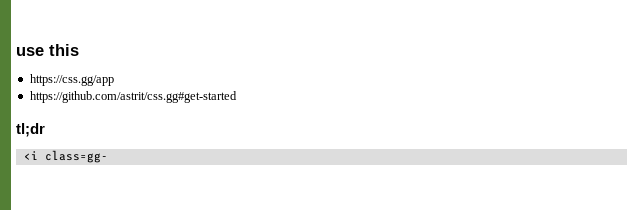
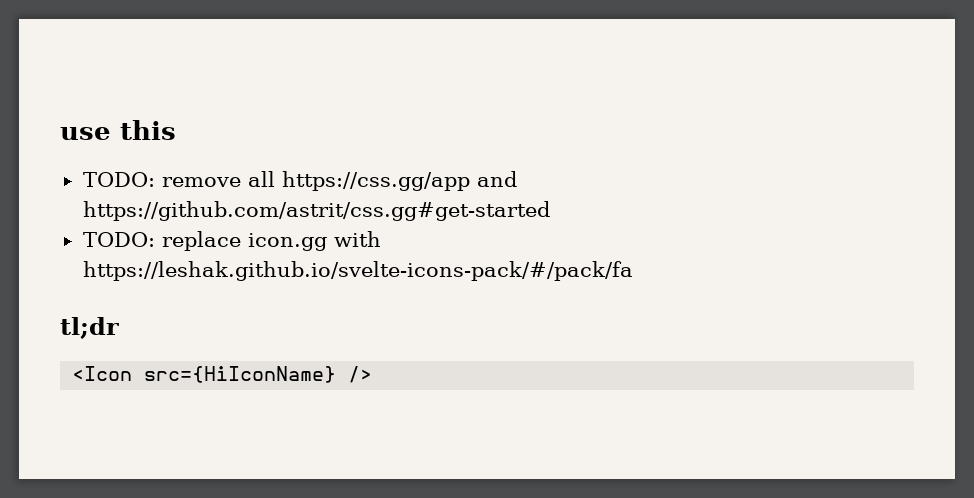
- https://css.gg/app
- https://github.com/astrit/css.gg#get-started
+ TODO: remove all https://css.gg/app and https://github.com/astrit/css.gg#get-started
+ TODO: replace icon.gg with https://leshak.github.io/svelte-icons-pack/#/pack/fa
  tl;dr
- <i class=gg-
+ <Icon src={HiIconName} />

